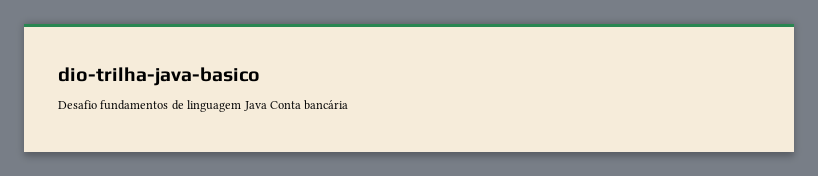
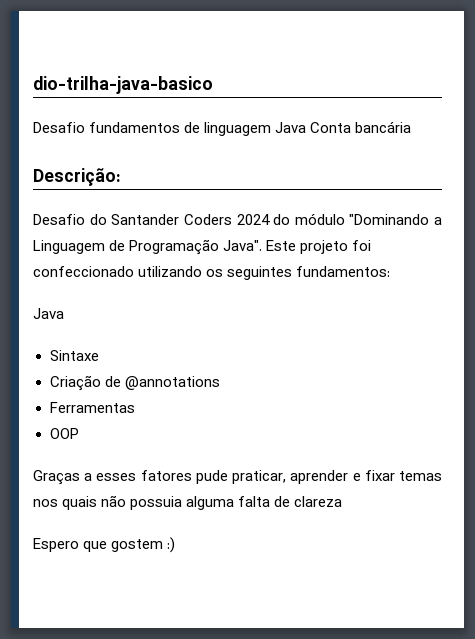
+ Descrição:
+ Desafio do Santander Coders 2024 do módulo "Dominando a Linguagem de Programação Java". Este projeto foi confeccionado utilizando os seguintes fundamentos:
+ Java
+ Sintaxe
+ Criação de @annotations
+ Ferramentas
+ OOP
+ Graças a esses fatores pude praticar, aprender e fixar temas nos quais não possuia alguma falta de clareza
+ Espero que gostem :)

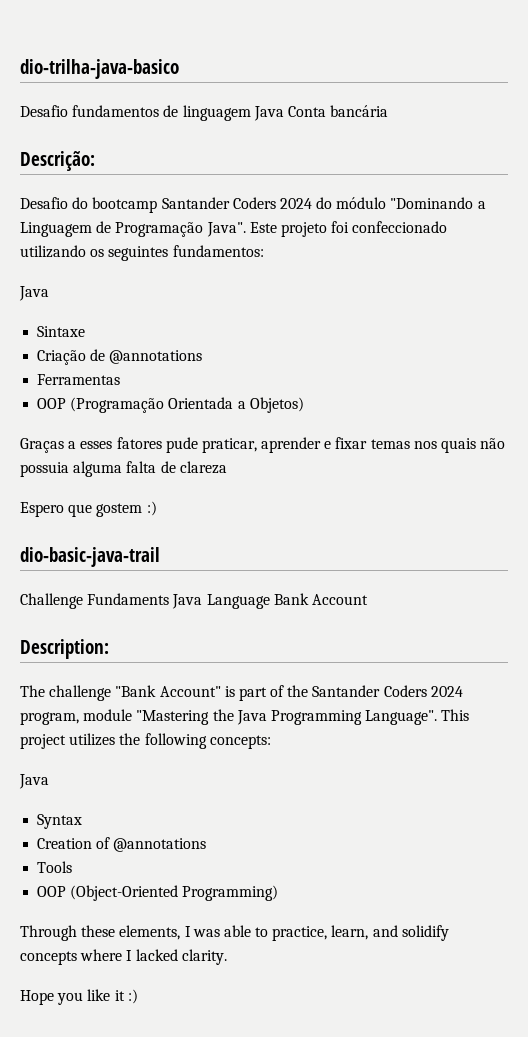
- Desafio do Santander Coders 2024 do módulo "Dominando a Linguagem de Programação Java".
+ Desafio do bootcamp Santander Coders 2024 do módulo "Dominando a Linguagem de Programação Java".
- OOP
+ OOP (Programação Orientada a Objetos)
+ dio-basic-java-trail
+ Challenge Fundaments Java Language Bank Account
+ Description:
+ The challenge "Bank Account" is part of the Santander Coders 2024 program, module "Mastering the Java Programming Language". This project utilizes the following concepts:
+ Java
+ Syntax
+ Creation of @annotations
+ Tools
+ OOP (Object-Oriented Programming)
+ Through these elements, I was able to practice, learn, and solidify concepts where I lacked clarity.
+ Hope you like it :)

